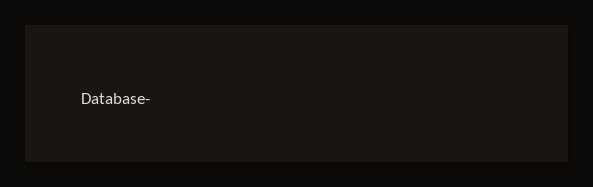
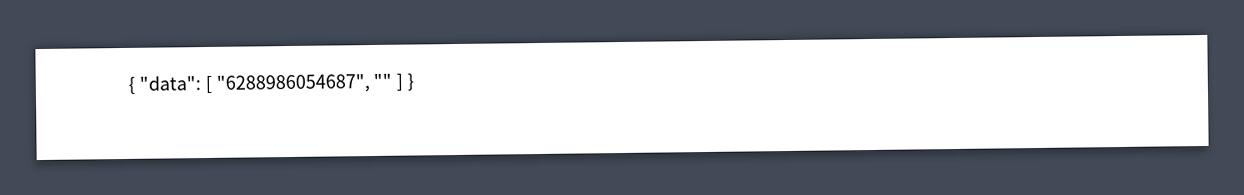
- Database-
+ { "data": [ "6288986054687", "" ] }

